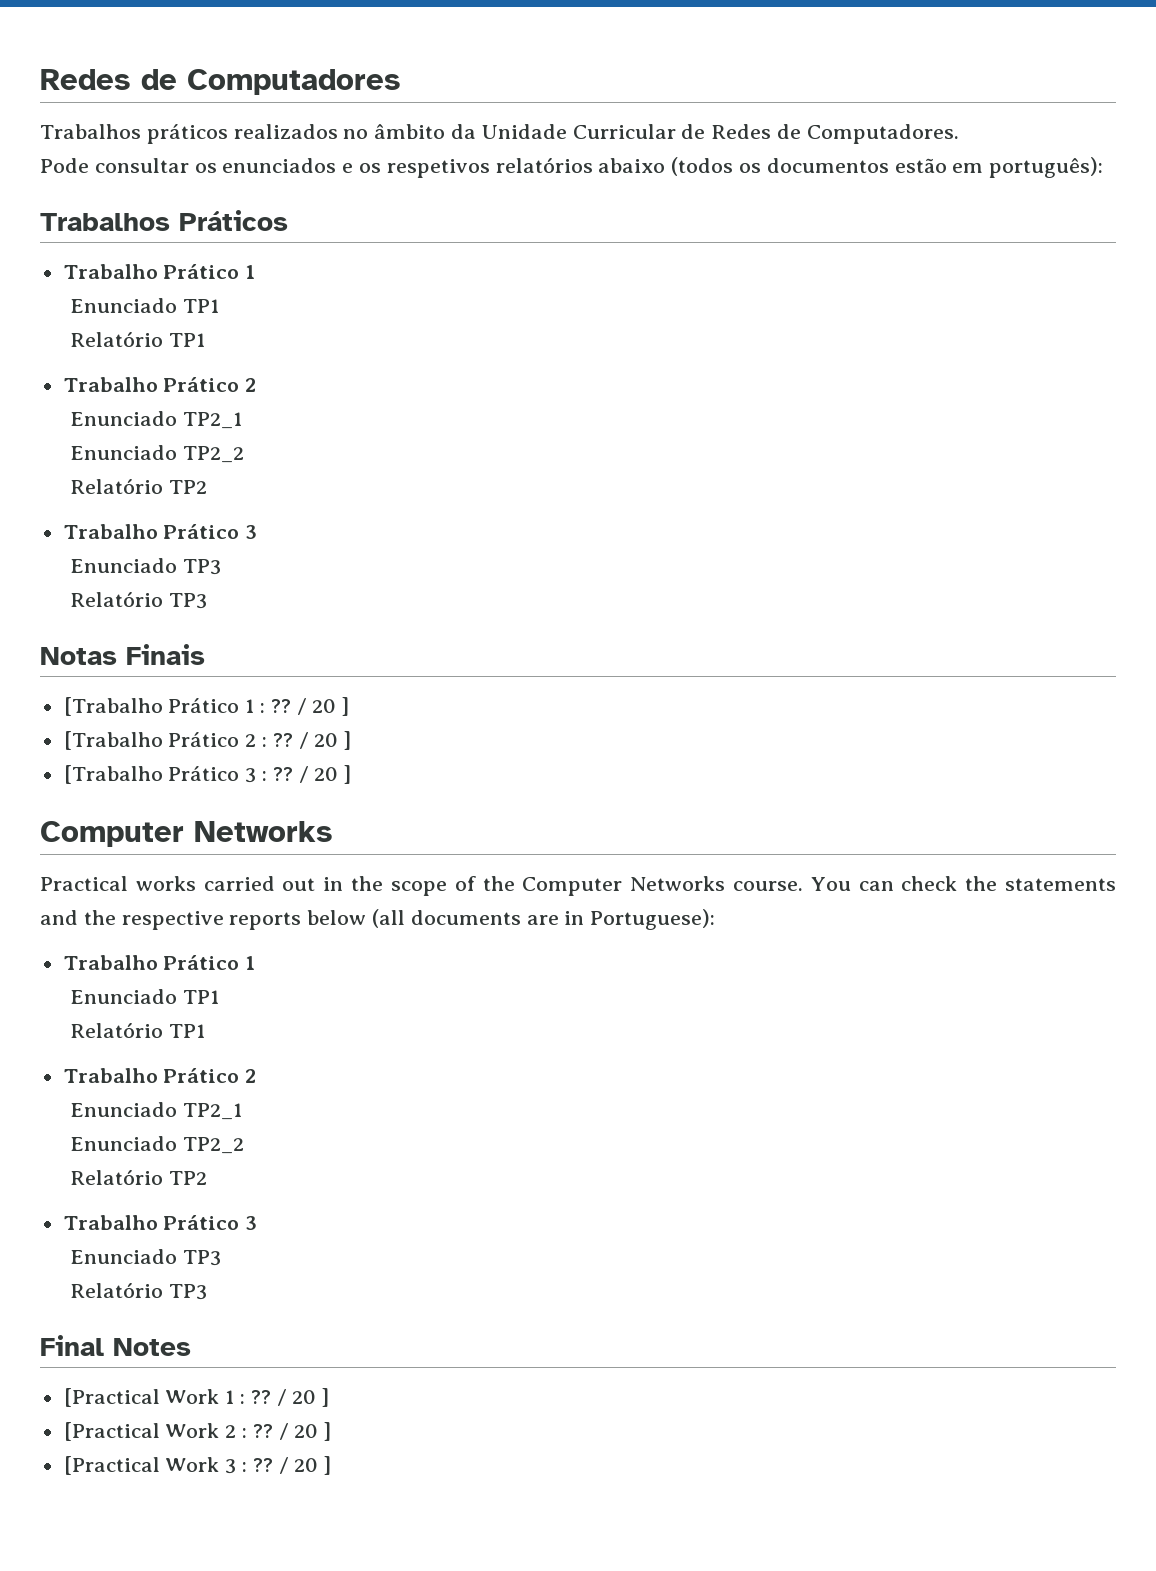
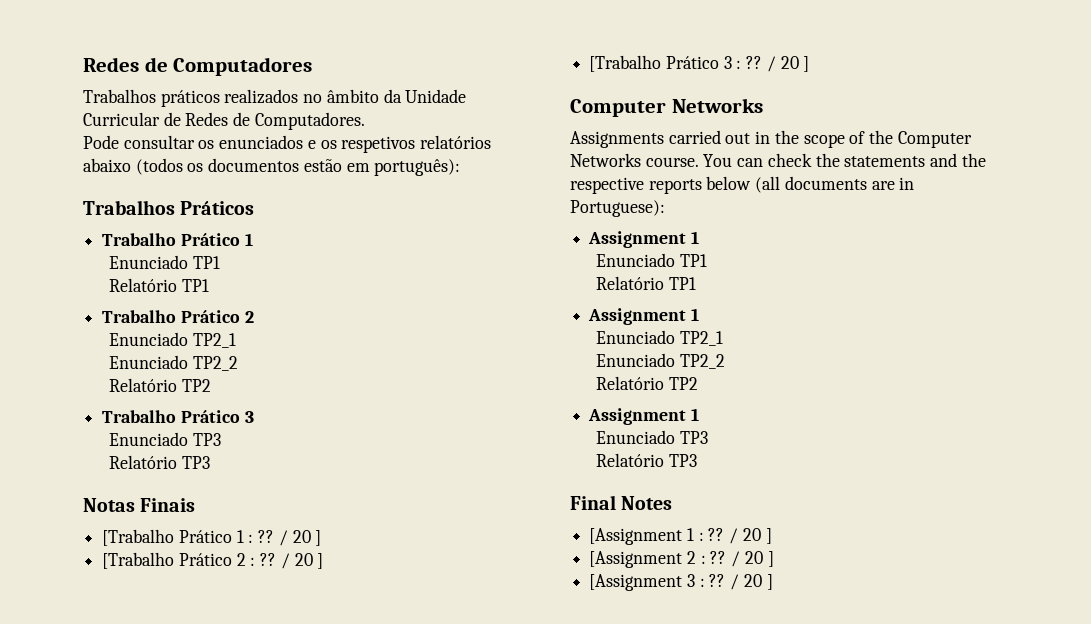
- Practical works carried out in the scope of the Computer Networks course.
+ Assignments carried out in the scope of the Computer Networks course.
  You can check the statements and the respective reports below (all documents are in Portuguese):
- Trabalho Prático 1
+ Assignment 1
  Enunciado TP1
  Relatório TP1
- Trabalho Prático 2
+ Assignment 1
  Enunciado TP2_1
  Enunciado TP2_2
  Relatório TP2
- Trabalho Prático 3
+ Assignment 1
- [Practical Work 1 : ?? / 20 ]
- [Practical Work 2 : ?? / 20 ]
- [Practical Work 3 : ??
+ [Assignment 1 : ?? / 20 ]
+ [Assignment 2 : ?? / 20 ]
+ [Assignment 3 : ??

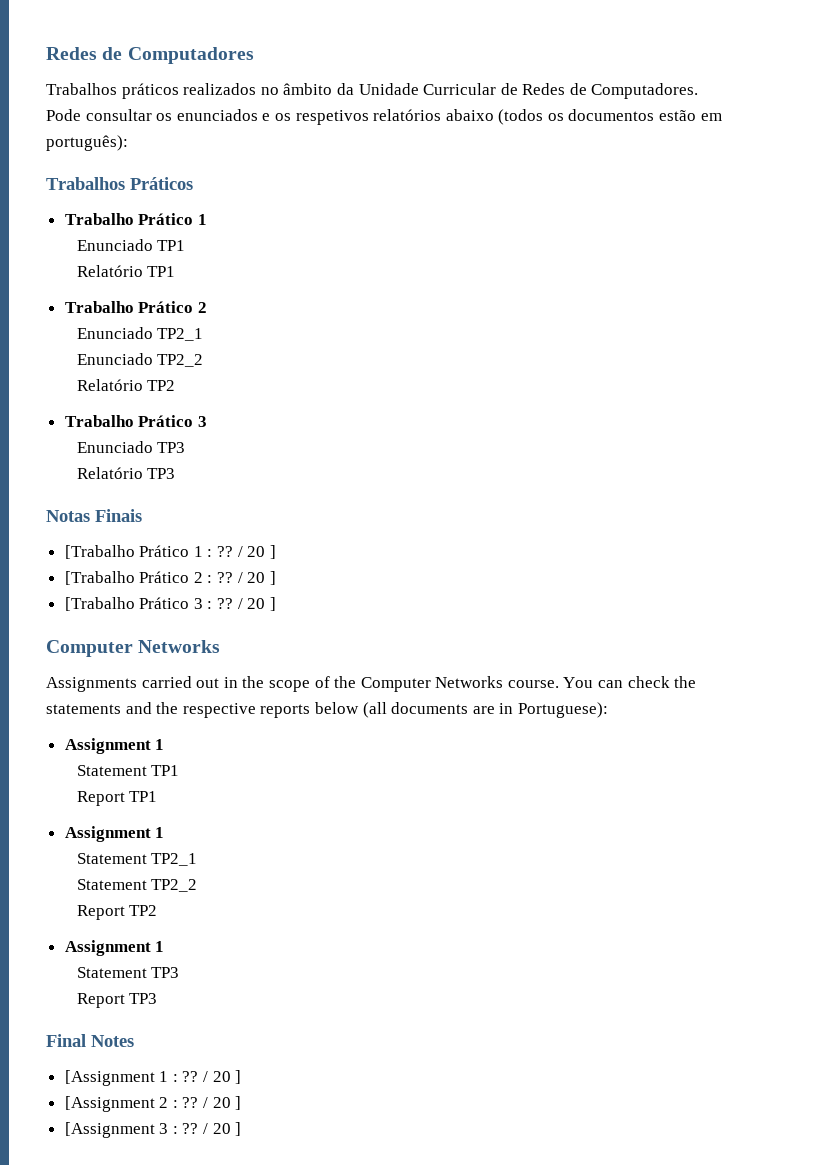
  You can check the statements and the respective reports below (all documents are in Portuguese):
  Assignment 1
- Enunciado TP1
- Relatório TP1
+ Statement TP1
+ Report TP1
  Assignment 1
- Enunciado TP2_1
- Enunciado TP2_2
- Relatório TP2
+ Statement TP2_1
+ Statement TP2_2
+ Report TP2
  Assignment 1
- Enunciado TP3
- Relatório TP3
+ Statement TP3
+ Report TP3

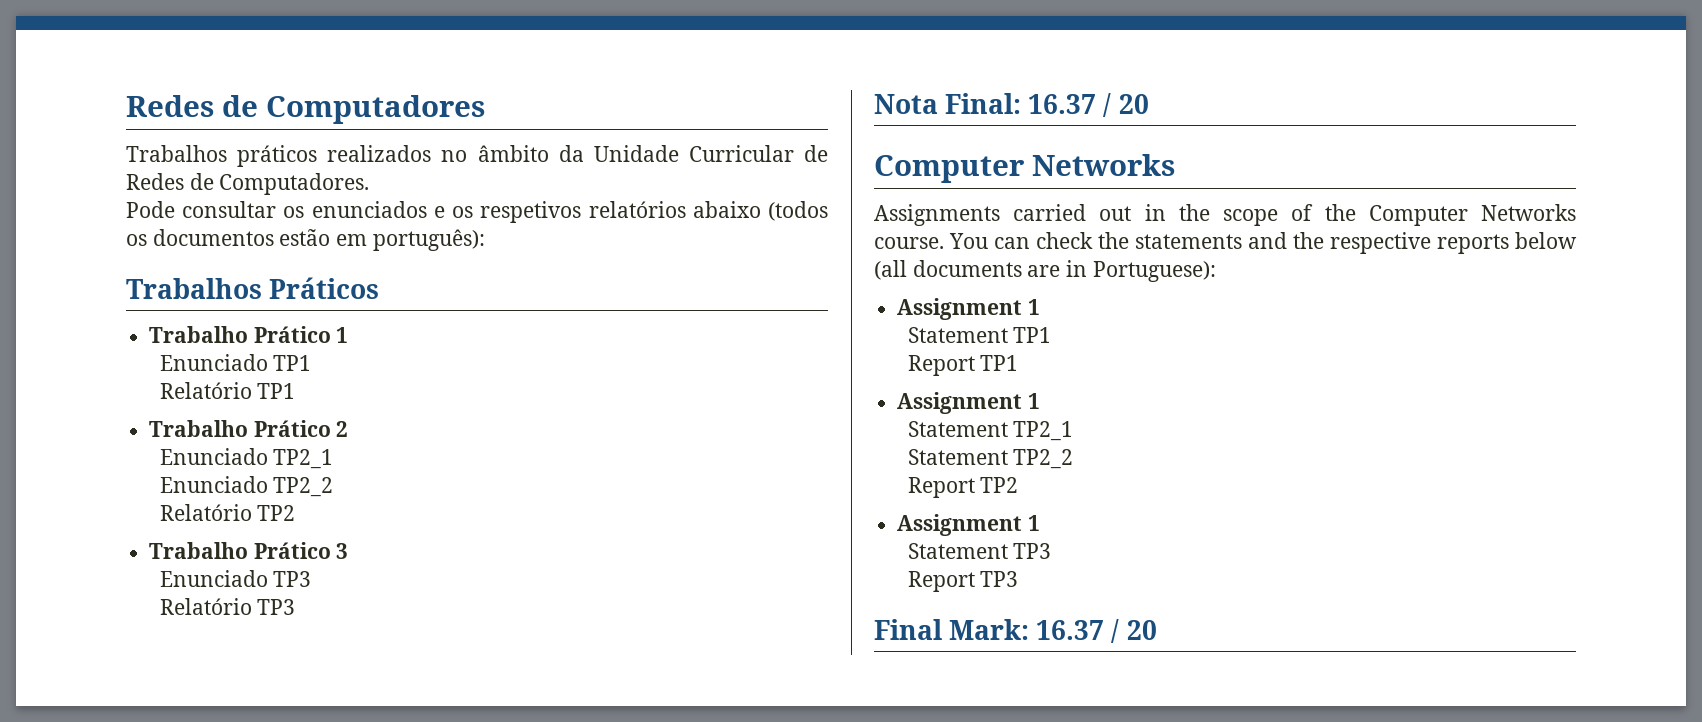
- Notas Finais
- [Trabalho Prático 1 : ?? / 20 ]
- [Trabalho Prático 2 : ?? / 20 ]
- [Trabalho Prático 3 : ?? / 20 ]
+ Nota Final: 16.37 / 20
- Final Notes
- [Assignment 1 : ?? / 20 ]
- [Assignment 2 : ?? / 20 ]
- [Assignment 3 : ?? / 20 ]
+ Final Mark: 16.37 / 20

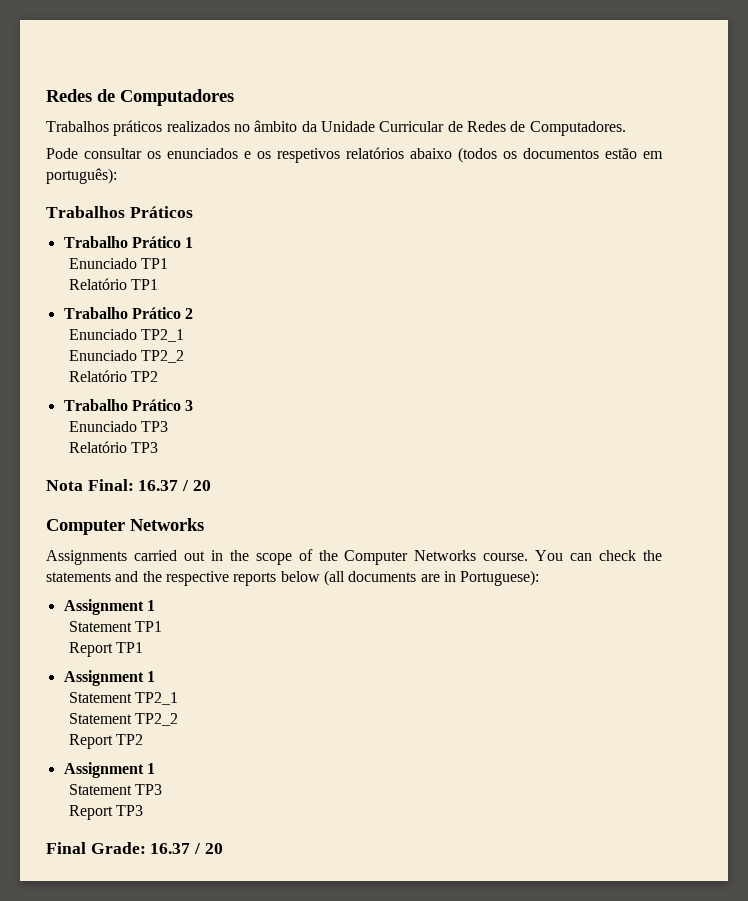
- Final Mark: 16.37 / 20
+ Final Grade: 16.37 / 20

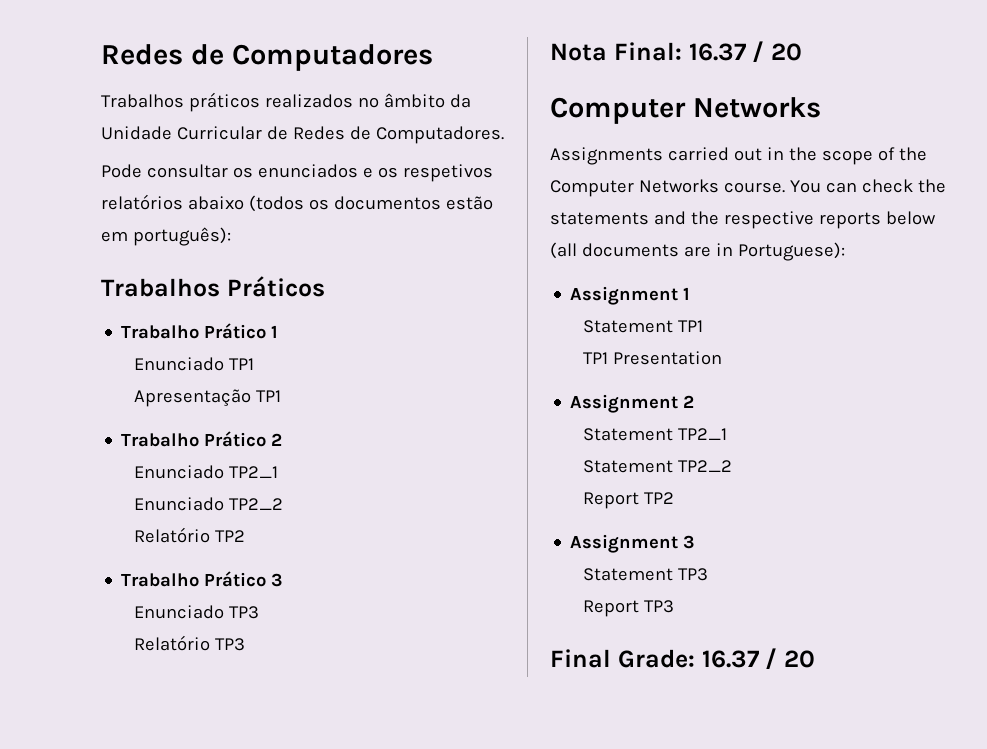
- Relatório TP1
+ Apresentação TP1
- Report TP1
- Assignment 1
+ TP1 Presentation
+ Assignment 2
  Report TP2
- Assignment 1
+ Assignment 3

